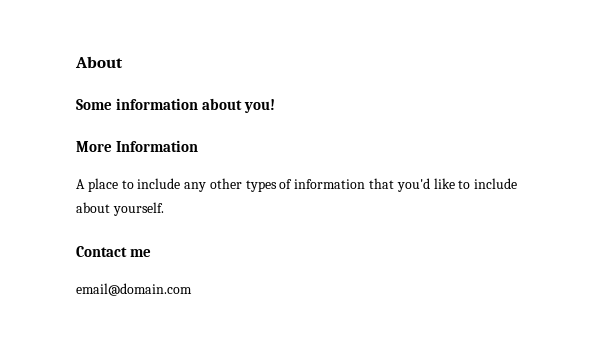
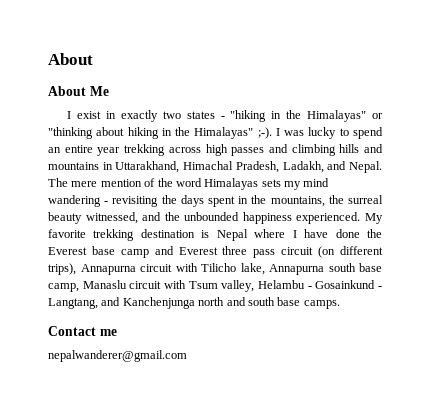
- Some information about you!
- More Information
- A place to include any other types of information that you'd like to include about yourself.
+ About Me
+ I exist in exactly two states - "hiking in the Himalayas" or "thinking about hiking in the Himalayas" ;-). I was lucky to spend an entire year trekking across high passes and climbing hills and mountains in Uttarakhand, Himachal Pradesh, Ladakh, and Nepal. The mere mention of the word Himalayas sets my mind wandering - revisiting the days spent in the mountains, the surreal beauty witnessed, and the unbounded happiness experienced. My favorite trekking destination is Nepal where I have done the Everest base camp and Everest three pass circuit (on different trips), Annapurna circuit with Tilicho lake, Annapurna south base camp, Manaslu circuit with Tsum valley, Helambu - Gosainkund - Langtang, and Kanchenjunga north and south base camps.
- email@domain.com
+ nepalwanderer@gmail.com

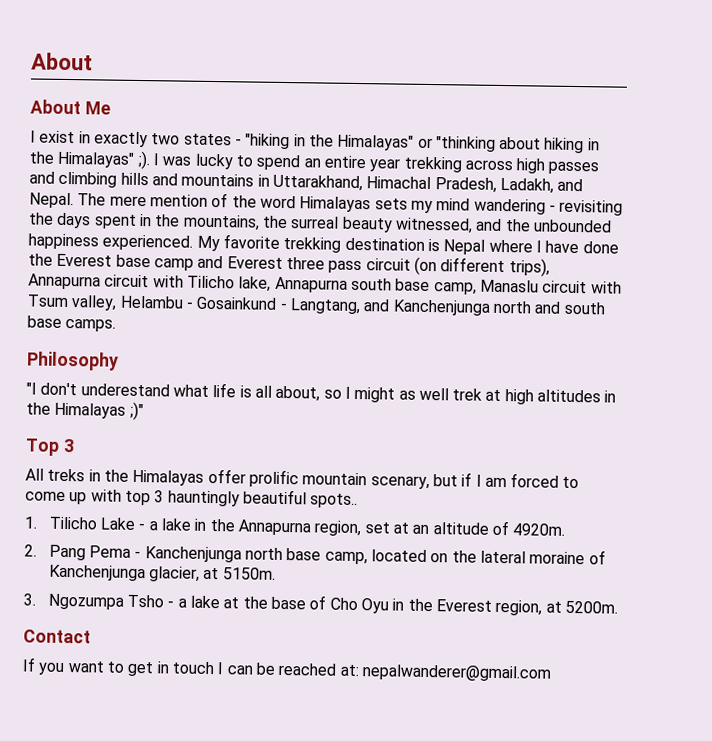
- I exist in exactly two states - "hiking in the Himalayas" or "thinking about hiking in the Himalayas" ;-).
+ I exist in exactly two states - "hiking in the Himalayas" or "thinking about hiking in the Himalayas" ;).
- Contact me
- nepalwanderer@gmail.com
+ Philosophy
+ "I don't underestand what life is all about, so I might as well trek at high altitudes in the Himalayas ;)"
+ Top 3
+ All treks in the Himalayas offer prolific mountain scenary, but if I am forced to come up with top 3 hauntingly beautiful spots..
+ 1. Tilicho Lake - a lake in the Annapurna region, set at an altitude of 4920m.
+ 2. Pang Pema - Kanchenjunga north base camp, located on the lateral moraine of Kanchenjunga glacier, at 5150m.
+ 3. Ngozumpa Tsho - a lake at the base of Cho Oyu in the Everest region, at 5200m.
+ Contact
+ If you want to get in touch I can be reached at: nepalwanderer@gmail.com

